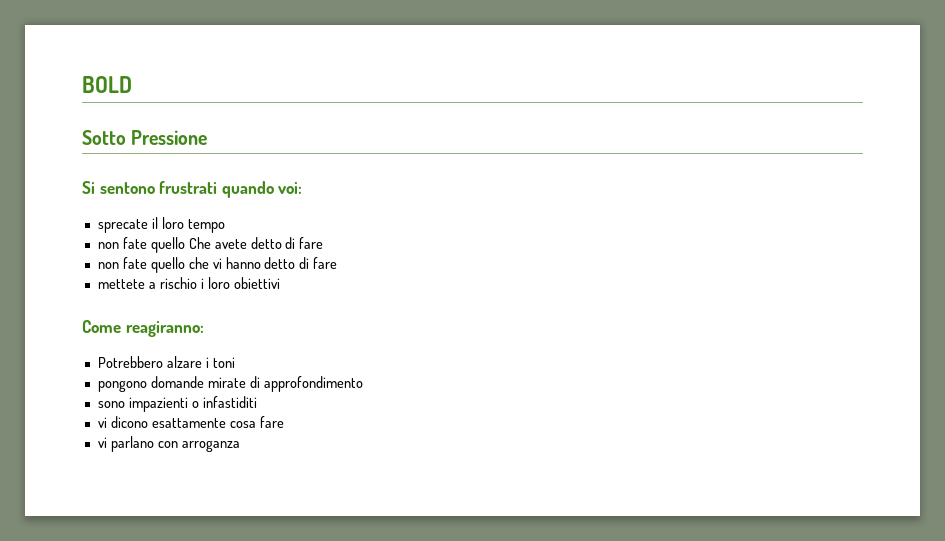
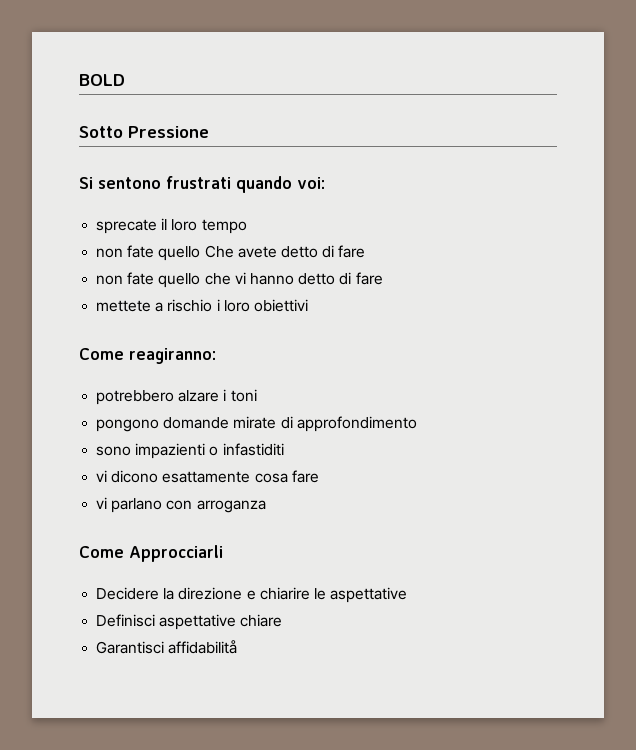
- Potrebbero alzare i toni
+ potrebbero alzare i toni
+ Come Approcciarli
+ Decidere la direzione e chiarire le aspettative
+ Definisci aspettative chiare
+ Garantisci affidabilitå

